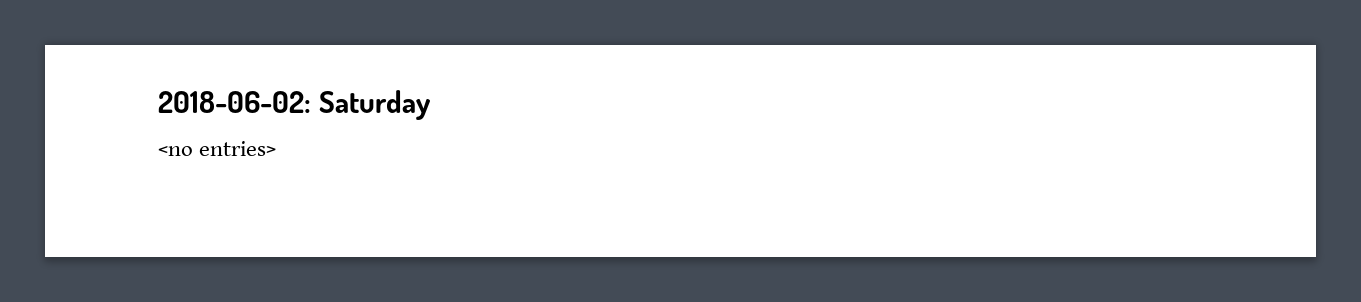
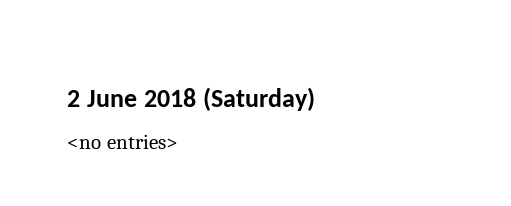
- 2018-06-02: Saturday
+ 2 June 2018 (Saturday)

